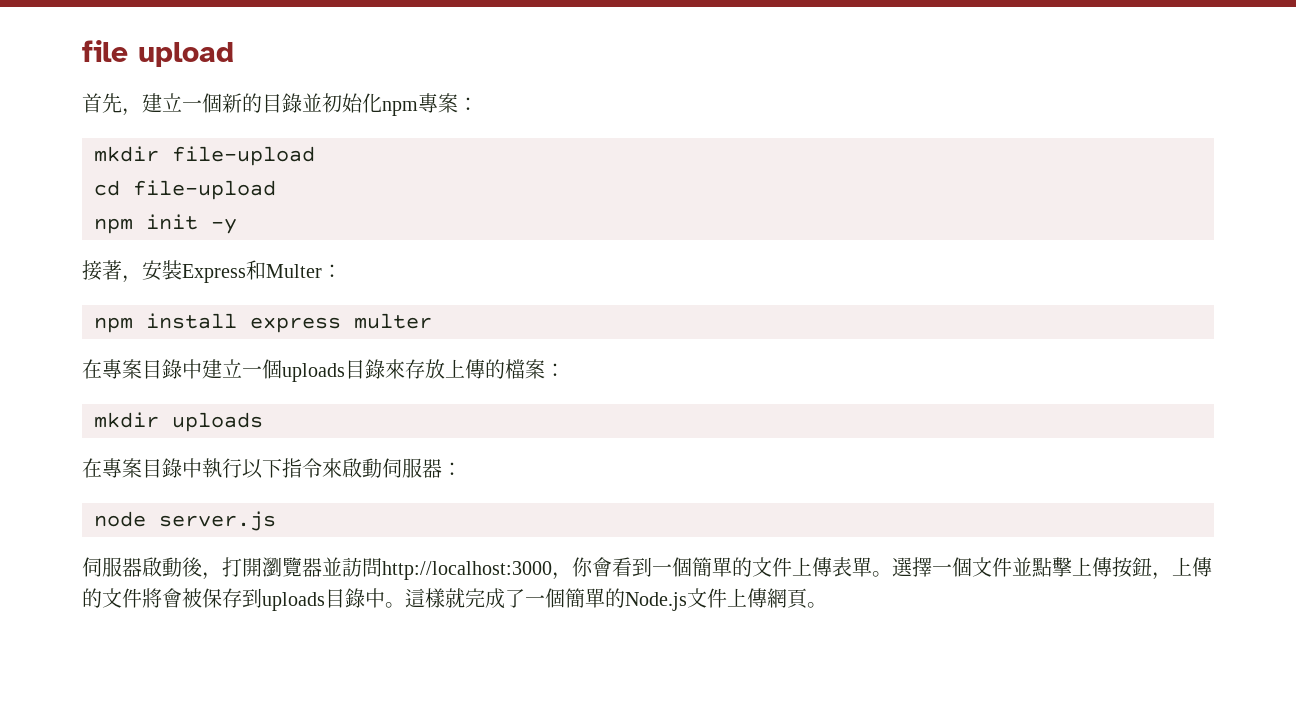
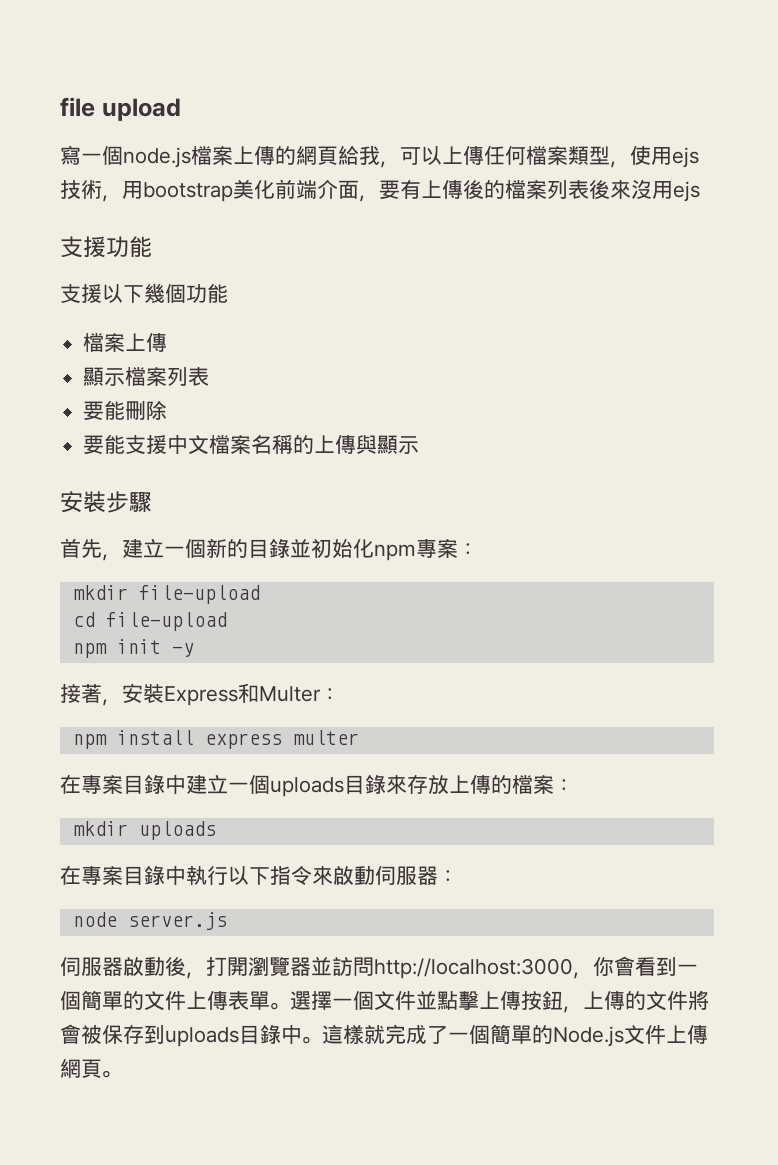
+ 寫一個node.js檔案上傳的網頁給我，可以上傳任何檔案類型，使用ejs技術，用bootstrap美化前端介面，要有上傳後的檔案列表後來沒用ejs
+ 支援功能
+ 支援以下幾個功能
+ 檔案上傳
+ 顯示檔案列表
+ 要能刪除
+ 要能支援中文檔案名稱的上傳與顯示
+ 安裝步驟

